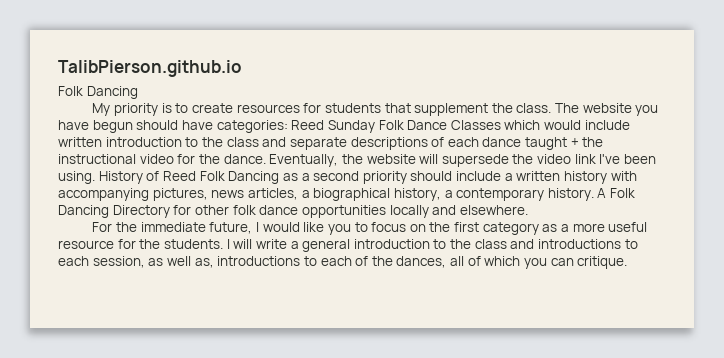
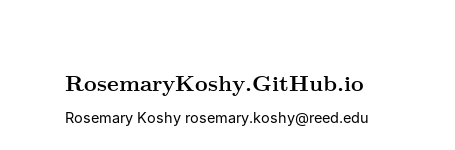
- TalibPierson.github.io
- Folk Dancing
- My priority is to create resources for students that supplement the class. The website you have begun should have categories: Reed Sunday Folk Dance Classes which would include written introduction to the class and separate descriptions of each dance taught + the instructional video for the dance. Eventually, the website will supersede the video link I've been using. History of Reed Folk Dancing as a second priority should include a written history with accompanying pictures, news articles, a biographical history, a contemporary history. A Folk Dancing Directory for other folk dance opportunities locally and elsewhere.
- For the immediate future, I would like you to focus on the first category as a more useful resource for the students. I will write a general introduction to the class and introductions to each session, as well as, introductions to each of the dances, all of which you can critique.
+ RosemaryKoshy.GitHub.io
+ Rosemary Koshy rosemary.koshy@reed.edu

